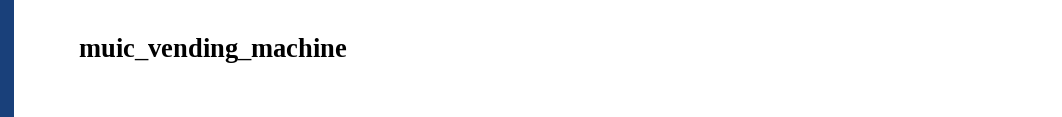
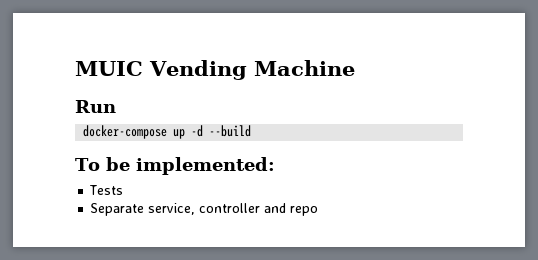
- muic_vending_machine
+ MUIC Vending Machine
+ Run
+ docker-compose up -d --build
+ To be implemented:
+ Tests
+ Separate service, controller and repo

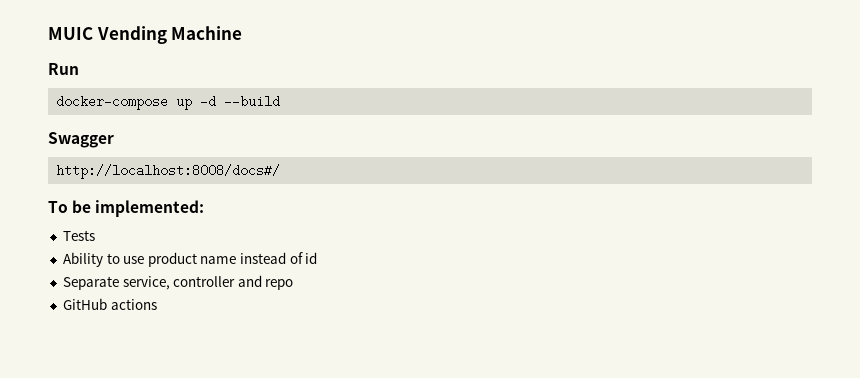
+ Swagger
+ http://localhost:8008/docs#/
+ Ability to use product name instead of id
+ GitHub actions

